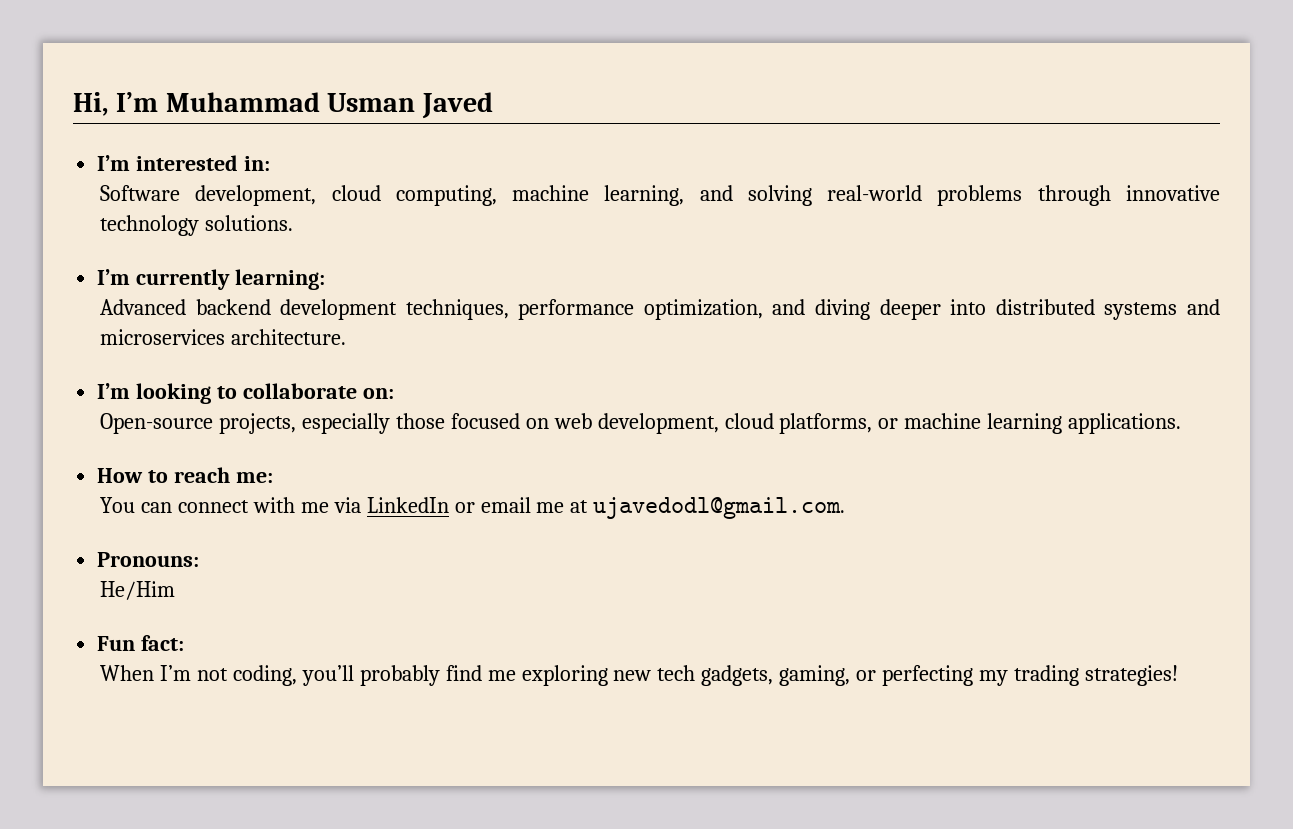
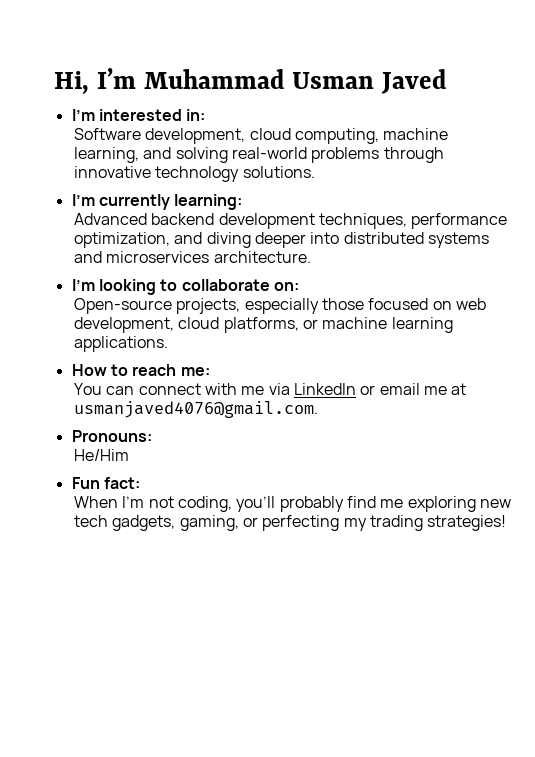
- You can connect with me via LinkedIn or email me at ujavedodl@gmail.com.
+ You can connect with me via LinkedIn or email me at usmanjaved4076@gmail.com.

